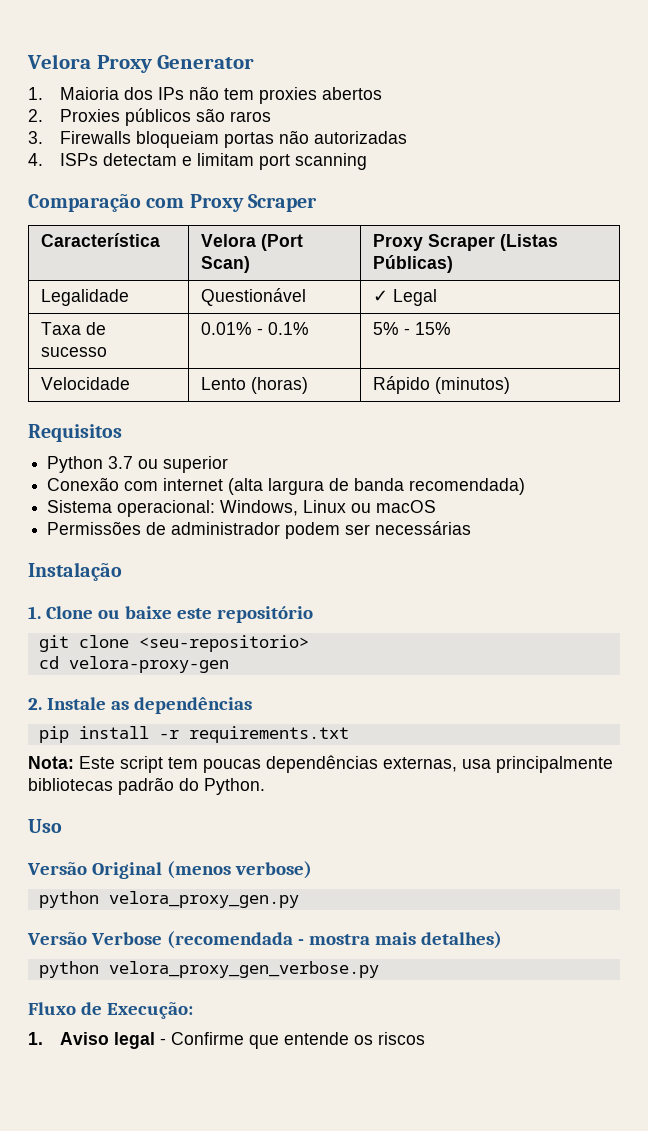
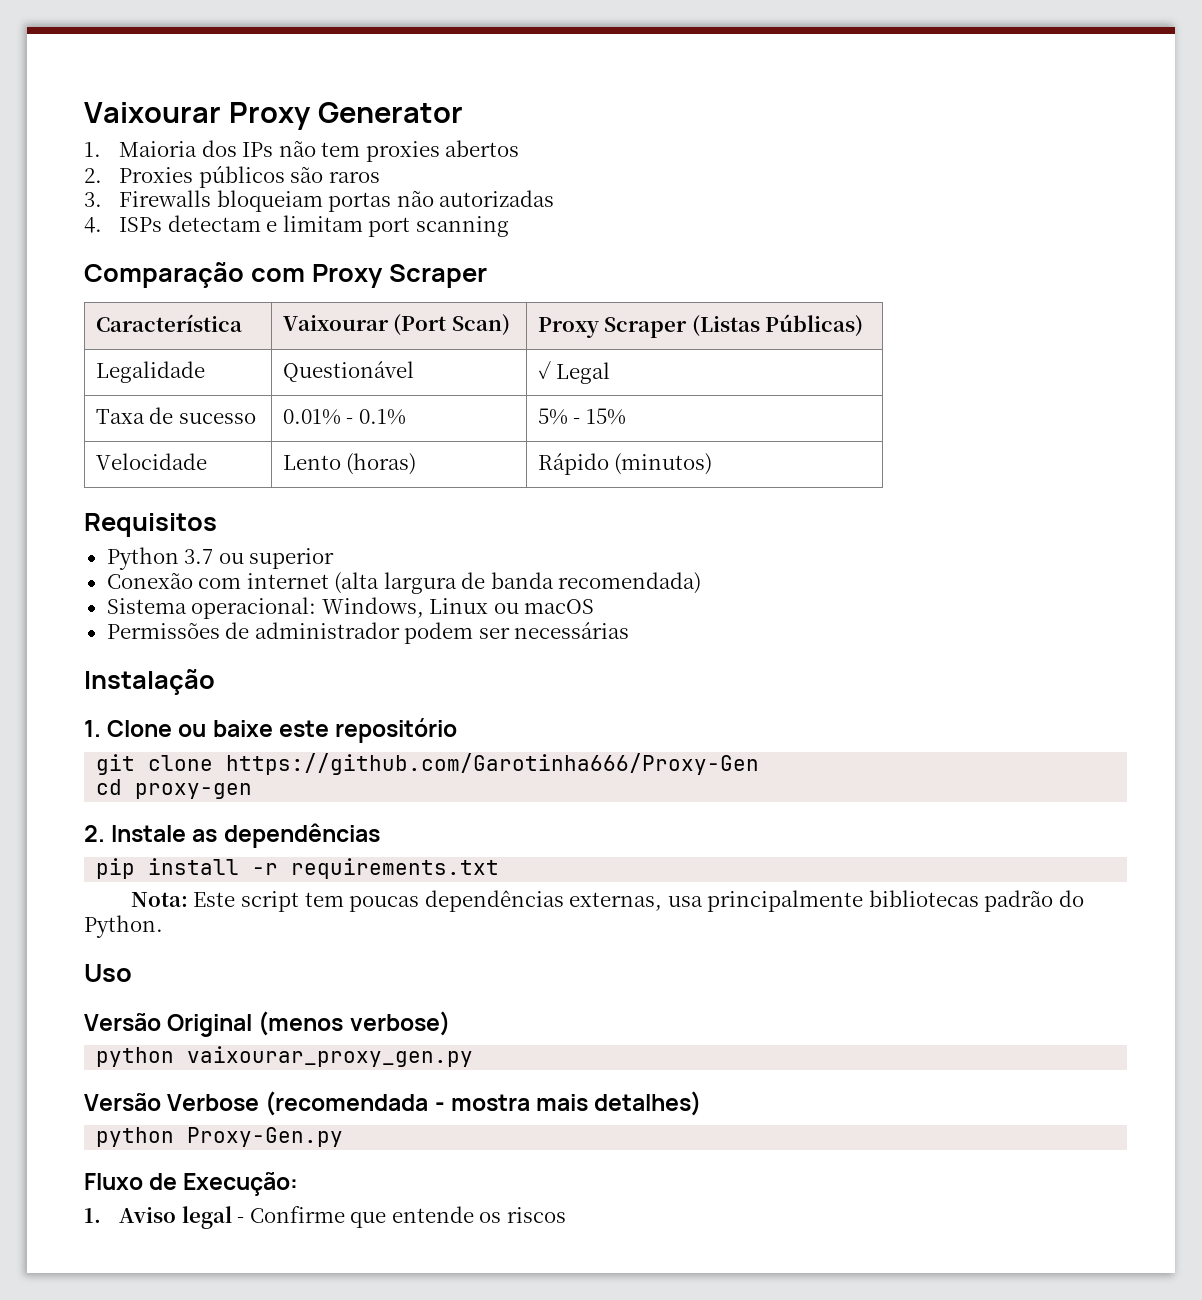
- Velora Proxy Generator
+ Vaixourar Proxy Generator
- Característica | Velora (Port Scan) | Proxy Scraper (Listas Públicas)
+ Característica | Vaixourar (Port Scan) | Proxy Scraper (Listas Públicas)
- git clone <seu-repositorio>
+ git clone https://github.com/Garotinha666/Proxy-Gen
- cd velora-proxy-gen
+ cd proxy-gen
- python velora_proxy_gen.py
+ python vaixourar_proxy_gen.py
- python velora_proxy_gen_verbose.py
+ python Proxy-Gen.py

